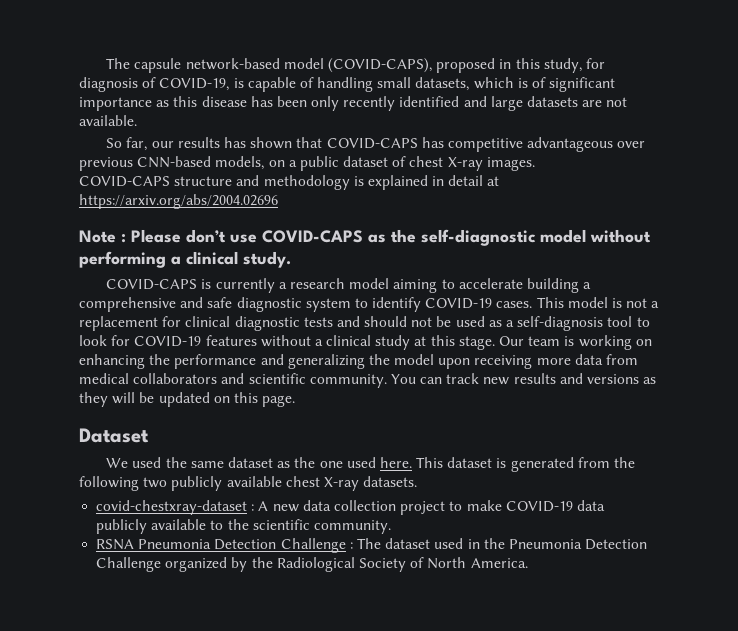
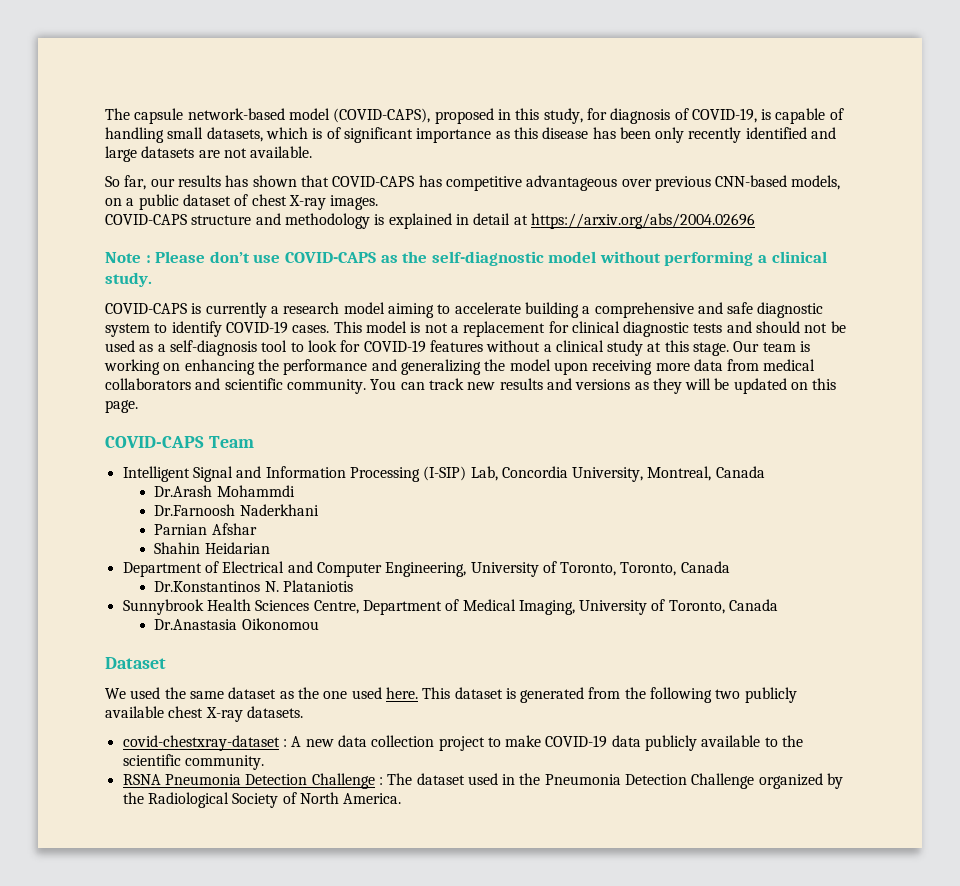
+ COVID-CAPS Team
+ Intelligent Signal and Information Processing (I-SIP) Lab, Concordia University, Montreal, Canada
+ Dr.Arash Mohammdi
+ Dr.Farnoosh Naderkhani
+ Parnian Afshar
+ Shahin Heidarian
+ Department of Electrical and Computer Engineering, University of Toronto, Toronto, Canada
+ Dr.Konstantinos N. Plataniotis
+ Sunnybrook Health Sciences Centre, Department of Medical Imaging, University of Toronto, Canada
+ Dr.Anastasia Oikonomou

